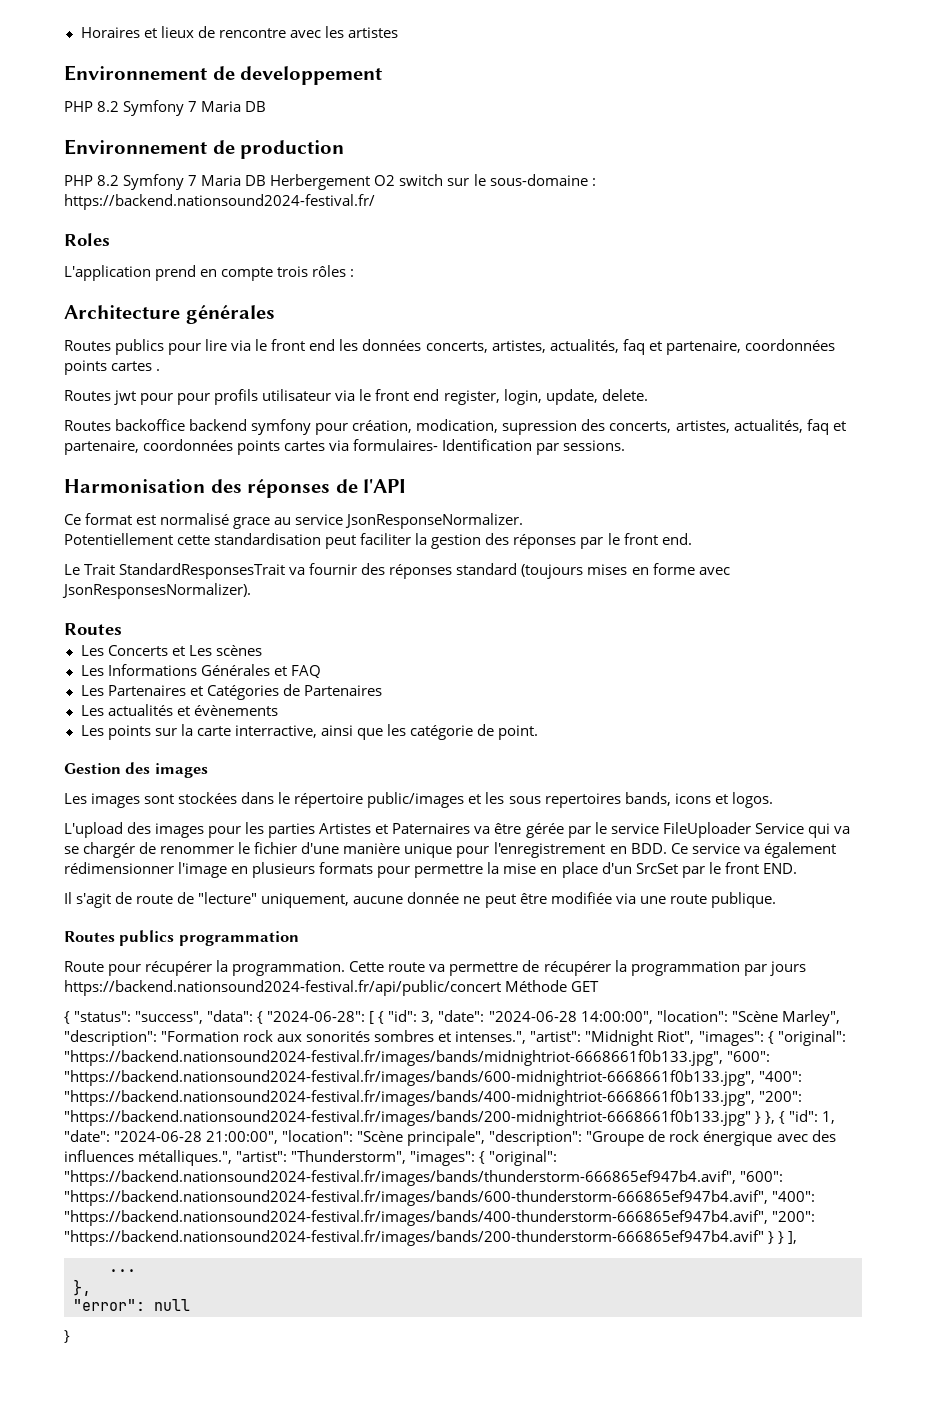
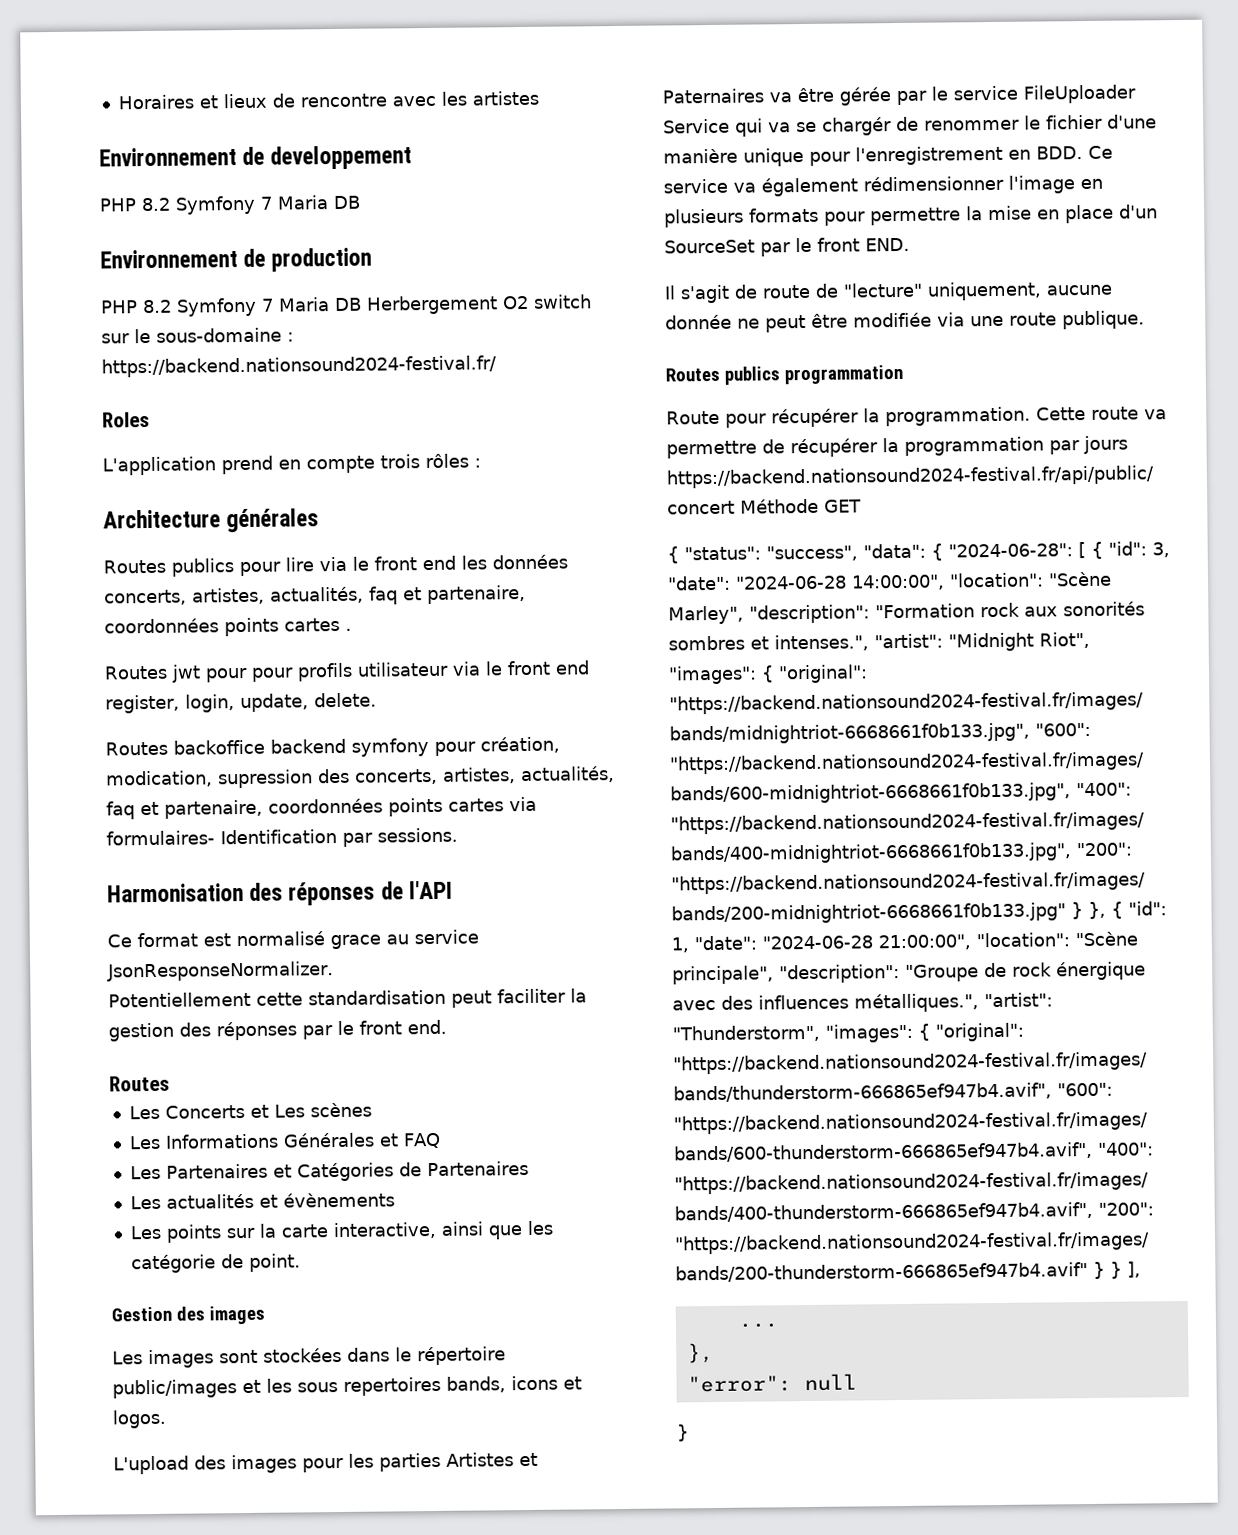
- Le Trait StandardResponsesTrait va fournir des réponses standard (toujours mises en forme avec JsonResponsesNormalizer).
- Les points sur la carte interractive, ainsi que les catégorie de point.
+ Les points sur la carte interactive, ainsi que les catégorie de point.
- L'upload des images pour les parties Artistes et Paternaires va être gérée par le service FileUploader Service qui va se chargér de renommer le fichier d'une manière unique pour l'enregistrement en BDD. Ce service va également rédimensionner l'image en plusieurs formats pour permettre la mise en place d'un SrcSet par le front END.
+ L'upload des images pour les parties Artistes et Paternaires va être gérée par le service FileUploader Service qui va se chargér de renommer le fichier d'une manière unique pour l'enregistrement en BDD. Ce service va également rédimensionner l'image en plusieurs formats pour permettre la mise en place d'un SourceSet par le front END.

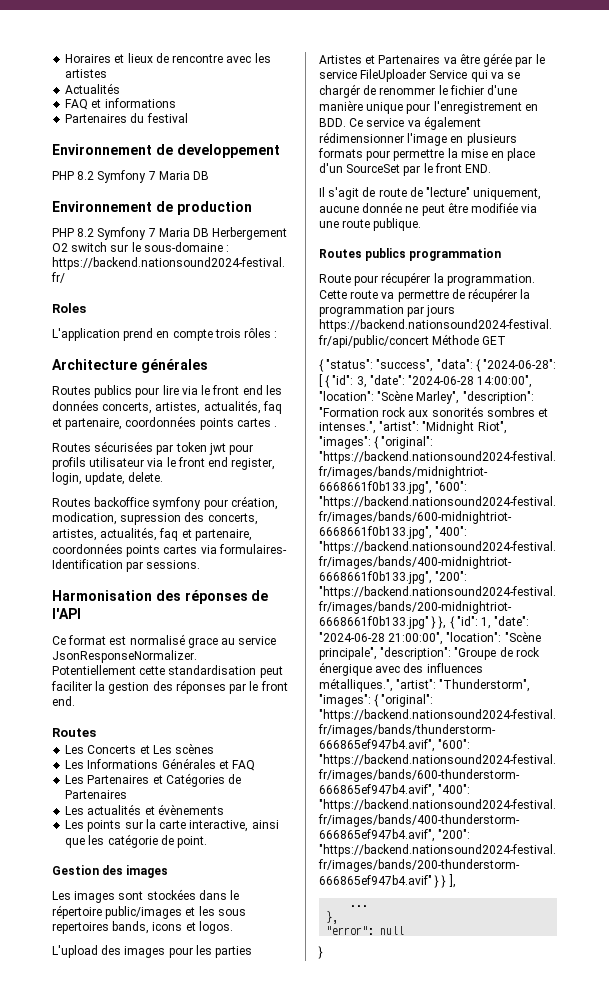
+ Actualités
+ FAQ et informations
+ Partenaires du festival
- Routes jwt pour pour profils utilisateur via le front end register, login, update, delete.
+ Routes sécurisées par token jwt pour profils utilisateur via le front end register, login, update, delete.
- Routes backoffice backend symfony pour création, modication, supression des concerts, artistes, actualités, faq et partenaire, coordonnées points cartes via formulaires- Identification par sessions.
+ Routes backoffice symfony pour création, modication, supression des concerts, artistes, actualités, faq et partenaire, coordonnées points cartes via formulaires- Identification par sessions.
- L'upload des images pour les parties Artistes et Paternaires va être gérée par le service FileUploader Service qui va se chargér de renommer le fichier d'une manière unique pour l'enregistrement en BDD. Ce service va également rédimensionner l'image en plusieurs formats pour permettre la mise en place d'un SourceSet par le front END.
+ L'upload des images pour les parties Artistes et Partenaires va être gérée par le service FileUploader Service qui va se chargér de renommer le fichier d'une manière unique pour l'enregistrement en BDD. Ce service va également rédimensionner l'image en plusieurs formats pour permettre la mise en place d'un SourceSet par le front END.

